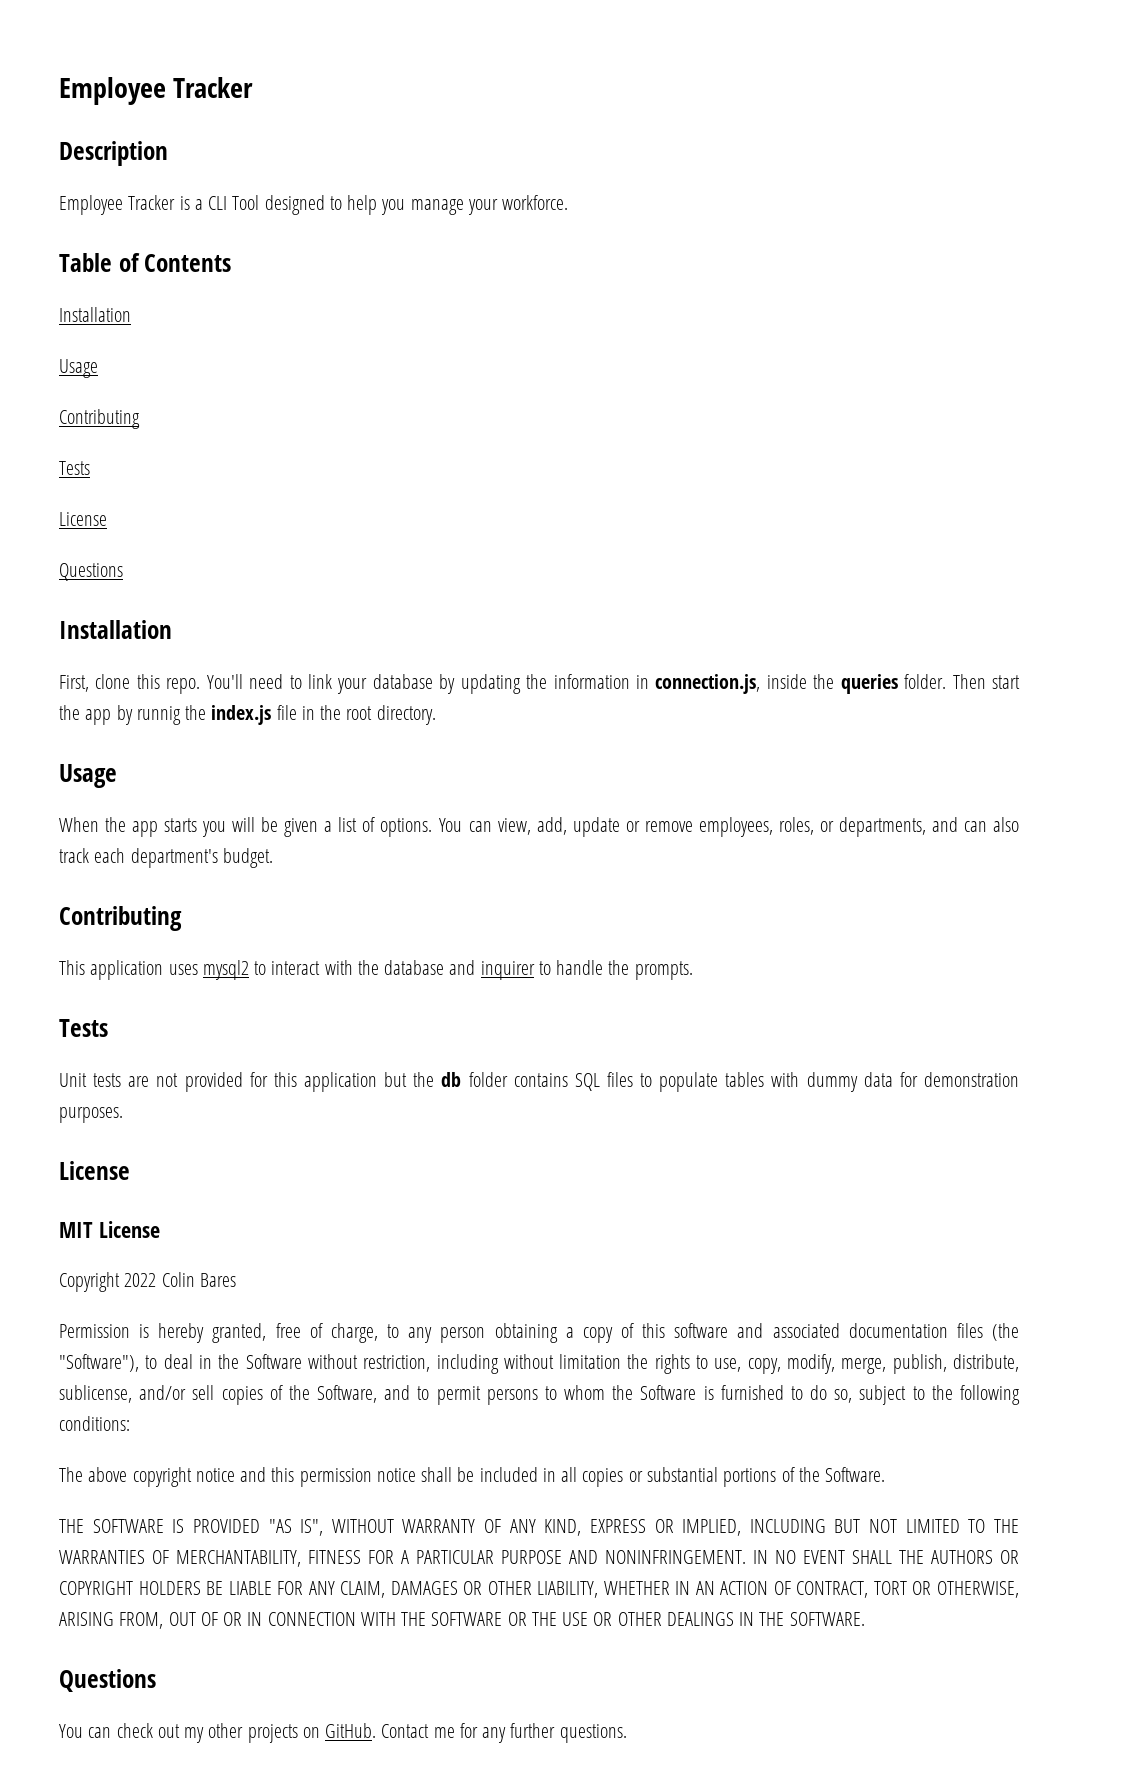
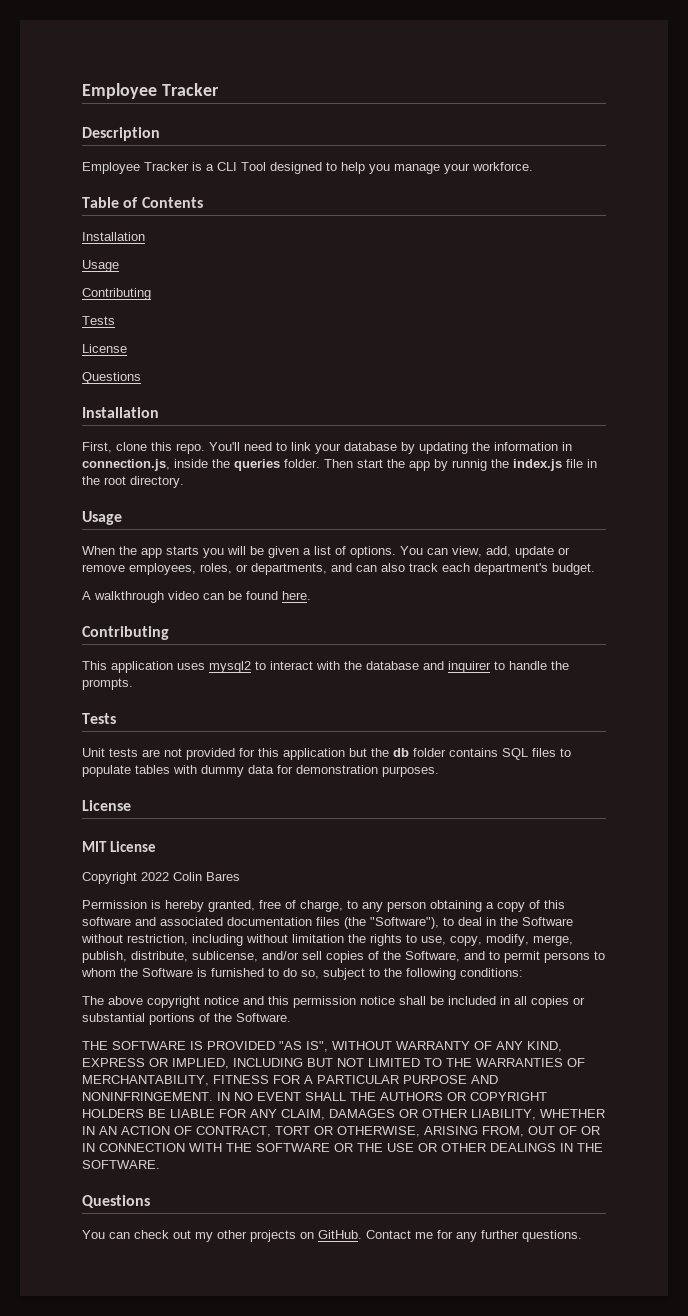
+ A walkthrough video can be found here.

